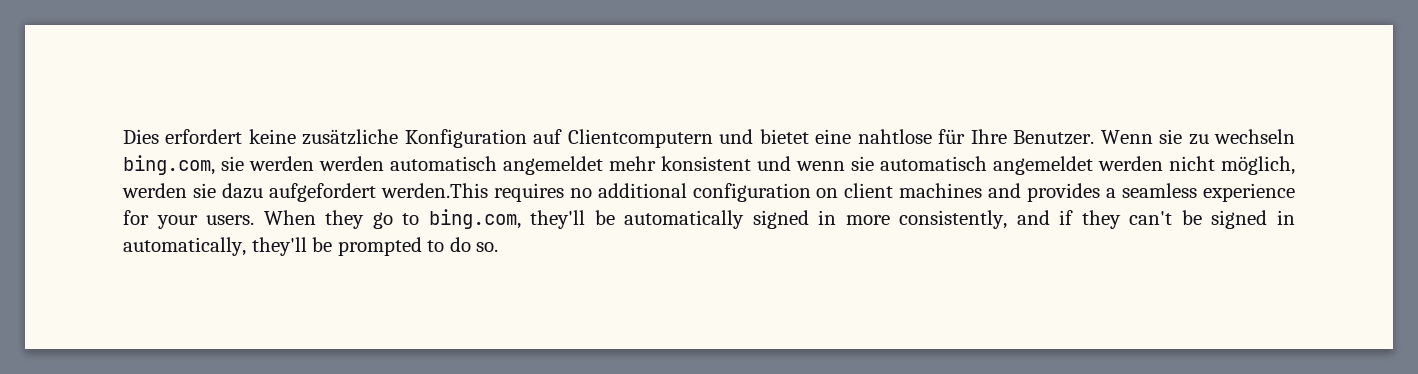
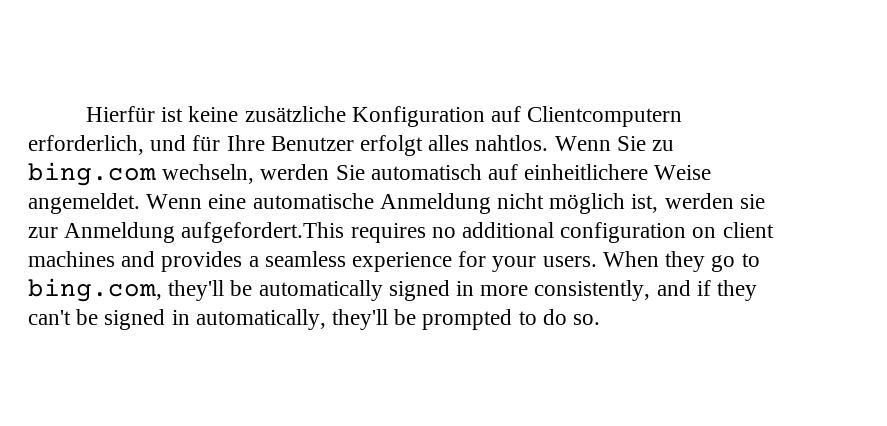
- Dies erfordert keine zusätzliche Konfiguration auf Clientcomputern und bietet eine nahtlose für Ihre Benutzer. Wenn sie zu wechseln bing.com, sie werden werden automatisch angemeldet mehr konsistent und wenn sie automatisch angemeldet werden nicht möglich, werden sie dazu aufgefordert werden.This requires no additional configuration on client machines and provides a seamless experience for your users.
+ Hierfür ist keine zusätzliche Konfiguration auf Clientcomputern erforderlich, und für Ihre Benutzer erfolgt alles nahtlos. Wenn Sie zu bing.com wechseln, werden Sie automatisch auf einheitlichere Weise angemeldet. Wenn eine automatische Anmeldung nicht möglich ist, werden sie zur Anmeldung aufgefordert.This requires no additional configuration on client machines and provides a seamless experience for your users.

